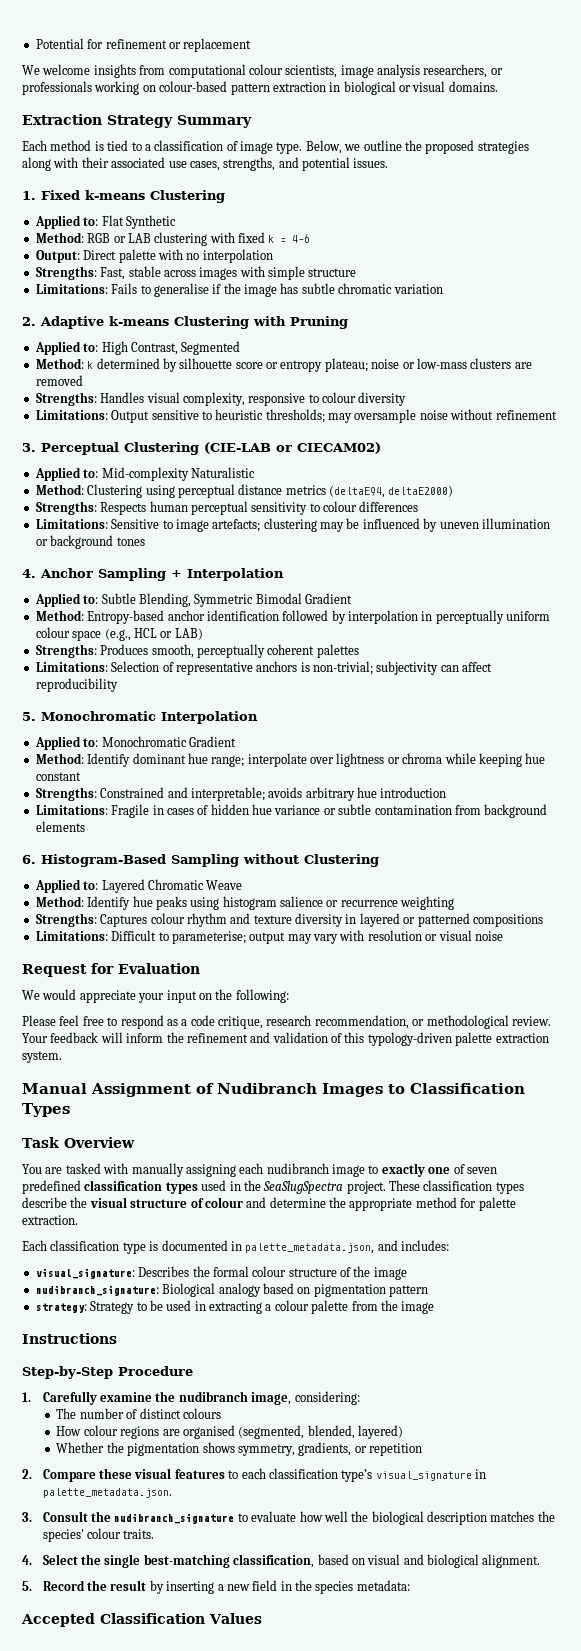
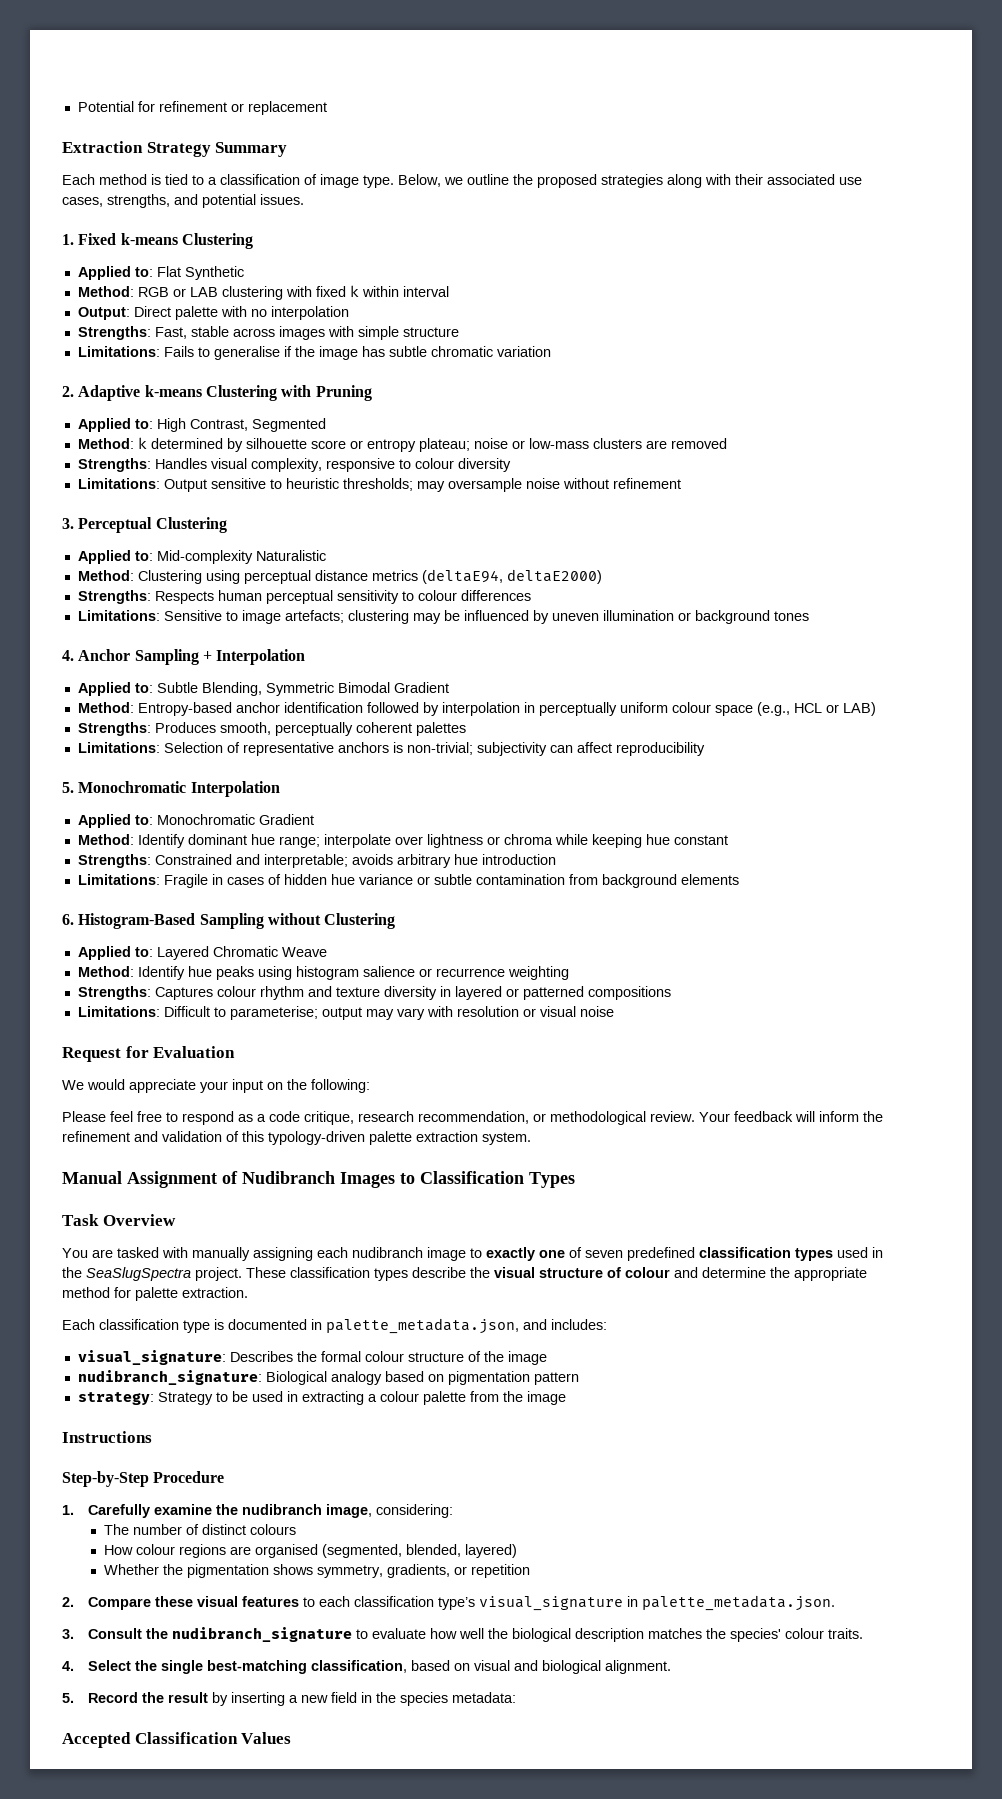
- We welcome insights from computational colour scientists, image analysis researchers, or professionals working on colour-based pattern extraction in biological or visual domains.
- Method: RGB or LAB clustering with fixed k = 4–6
+ Method: RGB or LAB clustering with fixed k within interval
- 3. Perceptual Clustering (CIE-LAB or CIECAM02)
+ 3. Perceptual Clustering

